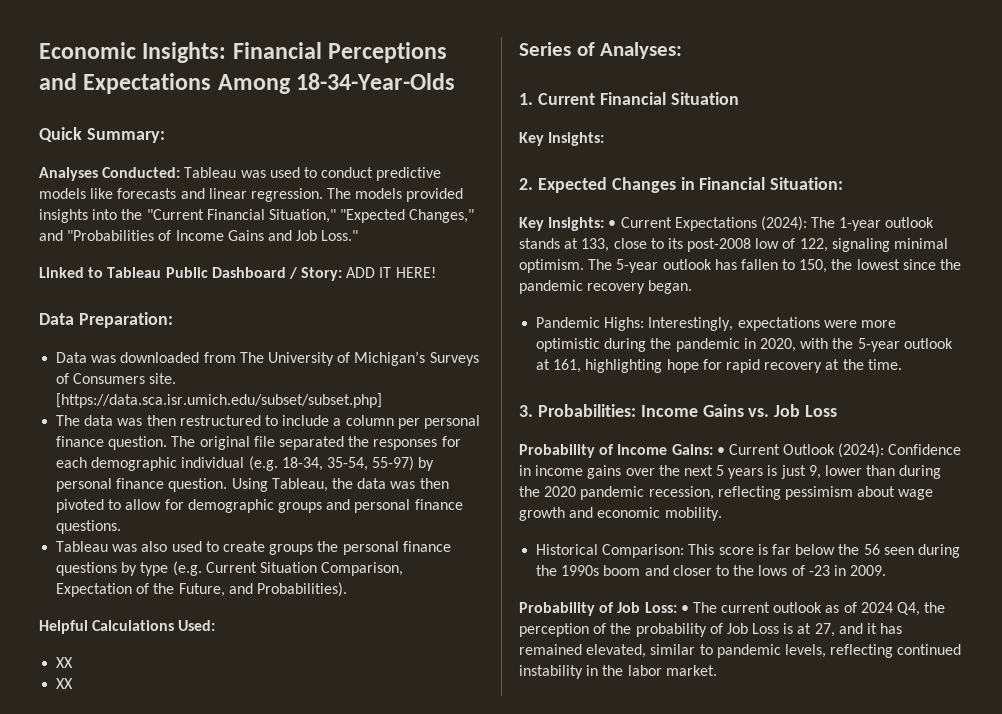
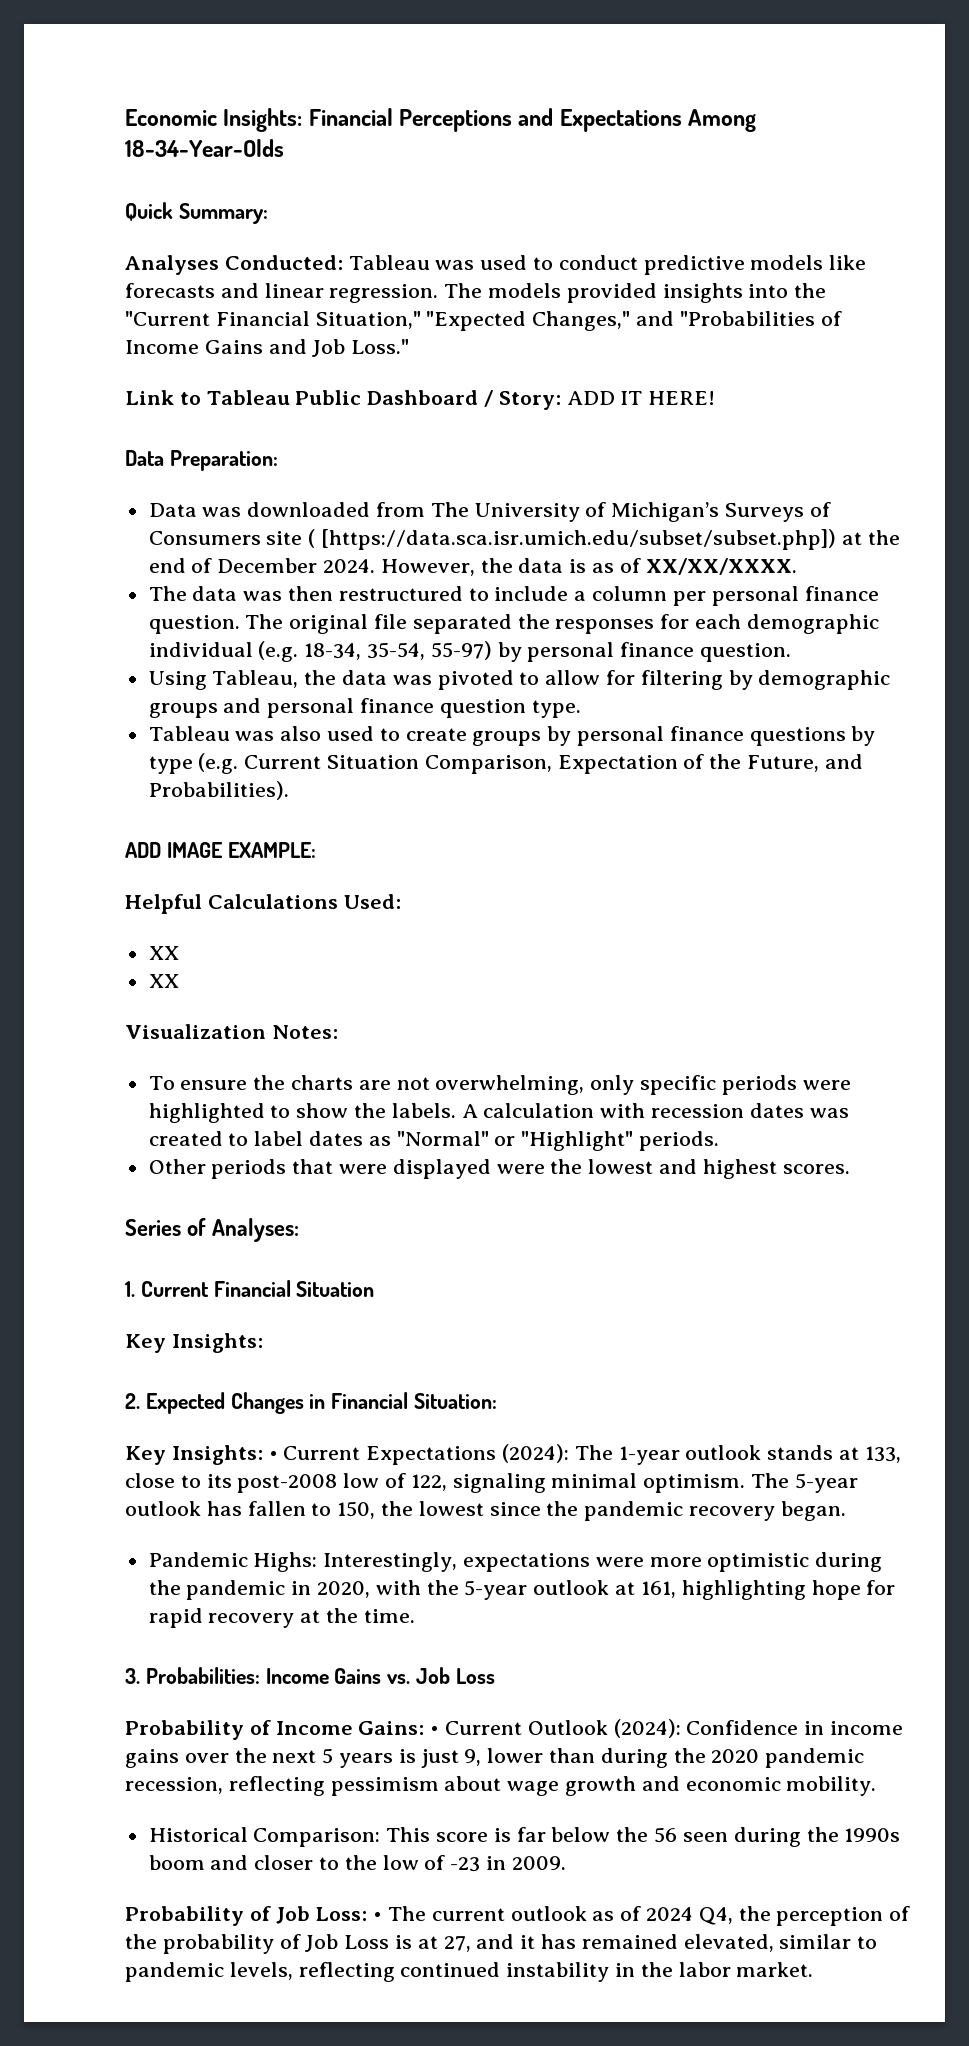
- Linked to Tableau Public Dashboard / Story: ADD IT HERE!
+ Link to Tableau Public Dashboard / Story: ADD IT HERE!
- Data was downloaded from The University of Michigan’s Surveys of Consumers site. [https://data.sca.isr.umich.edu/subset/subset.php]
+ Data was downloaded from The University of Michigan’s Surveys of Consumers site ( [https://data.sca.isr.umich.edu/subset/subset.php]) at the end of December 2024. However, the data is as of XX/XX/XXXX.
- The original file separated the responses for each demographic individual (e.g. 18-34, 35-54, 55-97) by personal finance question. Using Tableau, the data was then pivoted to allow for demographic groups and personal finance questions.
+ The original file separated the responses for each demographic individual (e.g. 18-34, 35-54, 55-97) by personal finance question.
+ Using Tableau, the data was pivoted to allow for filtering by demographic groups and personal finance question type.
- Tableau was also used to create groups the personal finance questions by type (e.g. Current Situation Comparison, Expectation of the Future, and Probabilities).
+ Tableau was also used to create groups by personal finance questions by type (e.g. Current Situation Comparison, Expectation of the Future, and Probabilities).
+ ADD IMAGE EXAMPLE:
+ Visualization Notes:
+ To ensure the charts are not overwhelming, only specific periods were highlighted to show the labels. A calculation with recession dates was created to label dates as "Normal" or "Highlight" periods.
+ Other periods that were displayed were the lowest and highest scores.
- Historical Comparison: This score is far below the 56 seen during the 1990s boom and closer to the lows of -23 in 2009.
+ Historical Comparison: This score is far below the 56 seen during the 1990s boom and closer to the low of -23 in 2009.

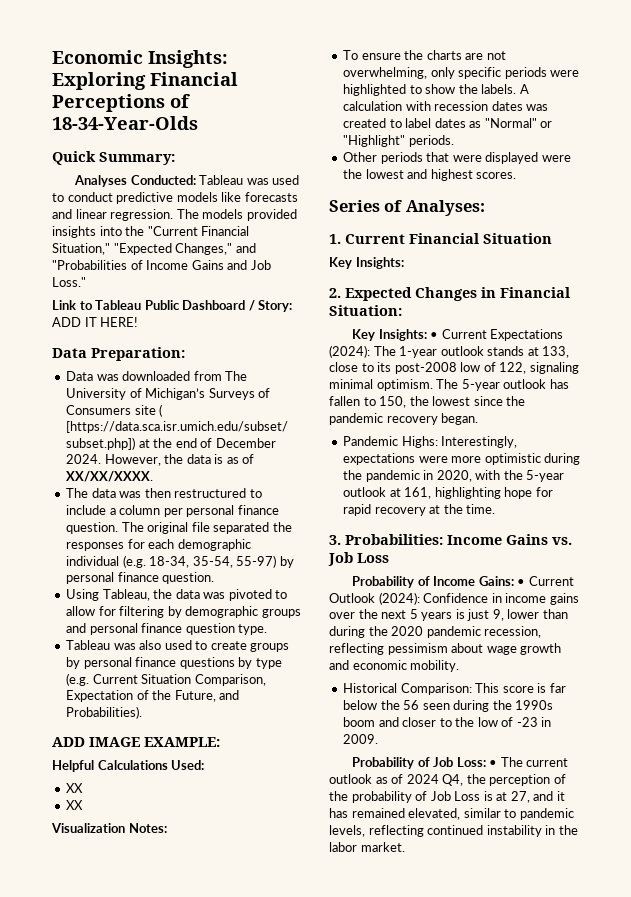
- Economic Insights: Financial Perceptions and Expectations Among 18-34-Year-Olds
+ Economic Insights: Exploring Financial Perceptions of 18-34-Year-Olds

